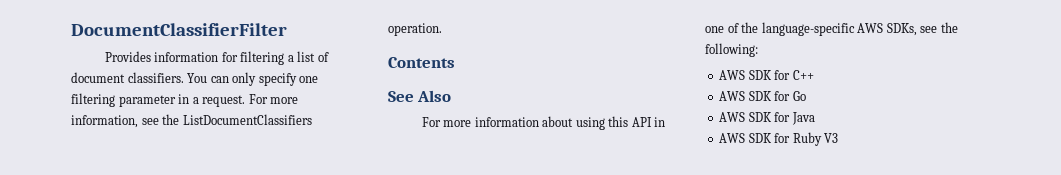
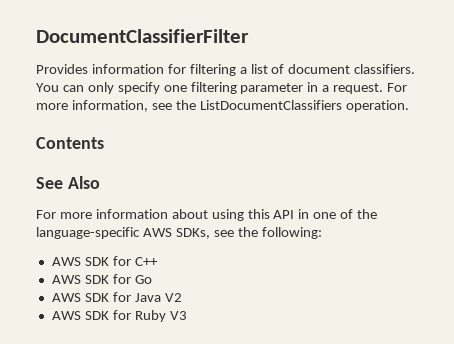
- AWS SDK for Java
+ AWS SDK for Java V2

